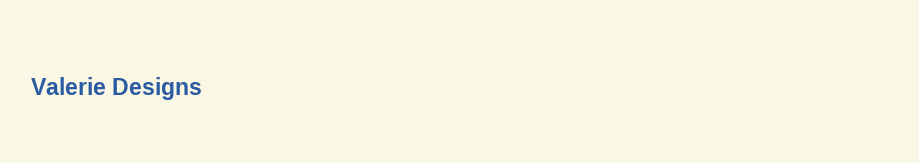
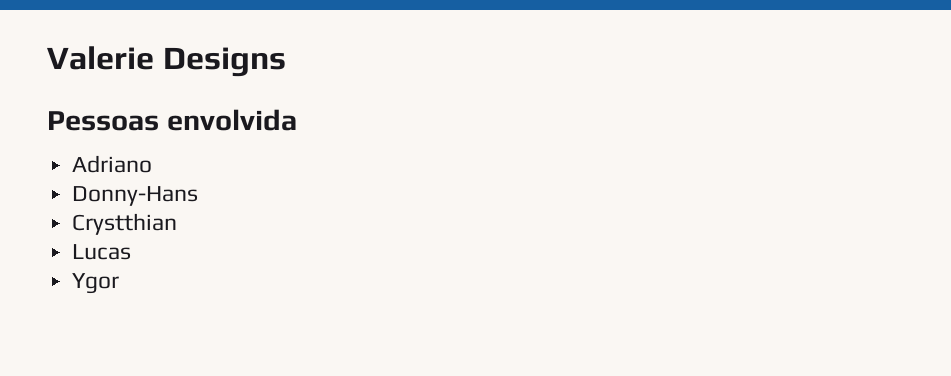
+ Pessoas envolvida
+ Adriano
+ Donny-Hans
+ Crystthian
+ Lucas
+ Ygor

